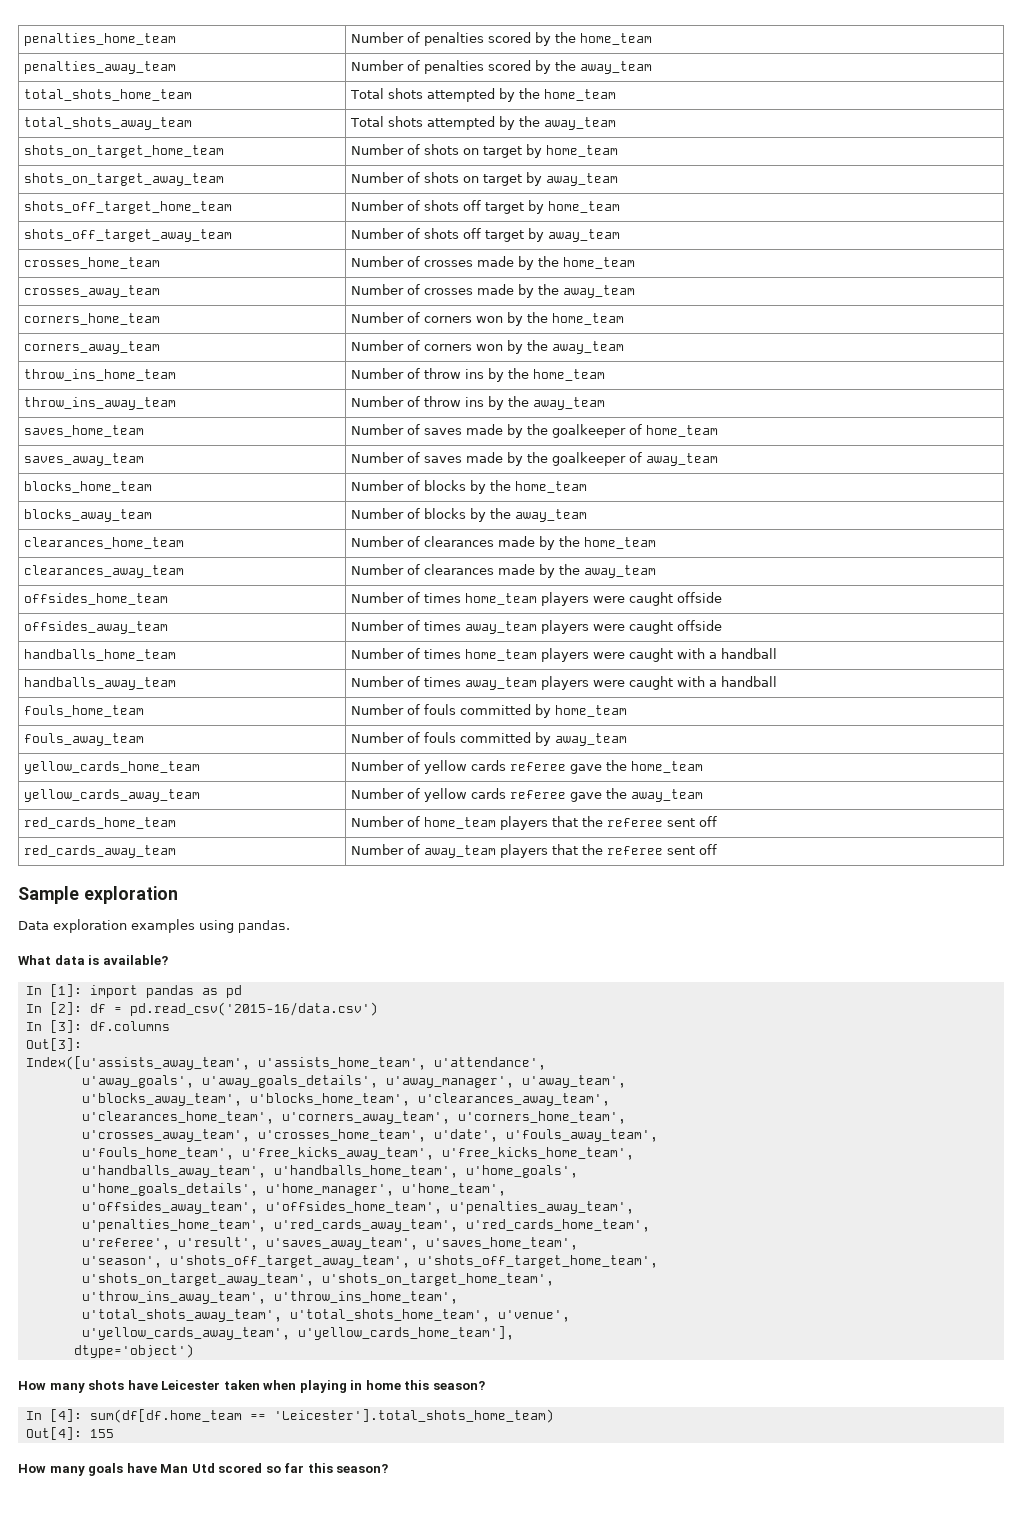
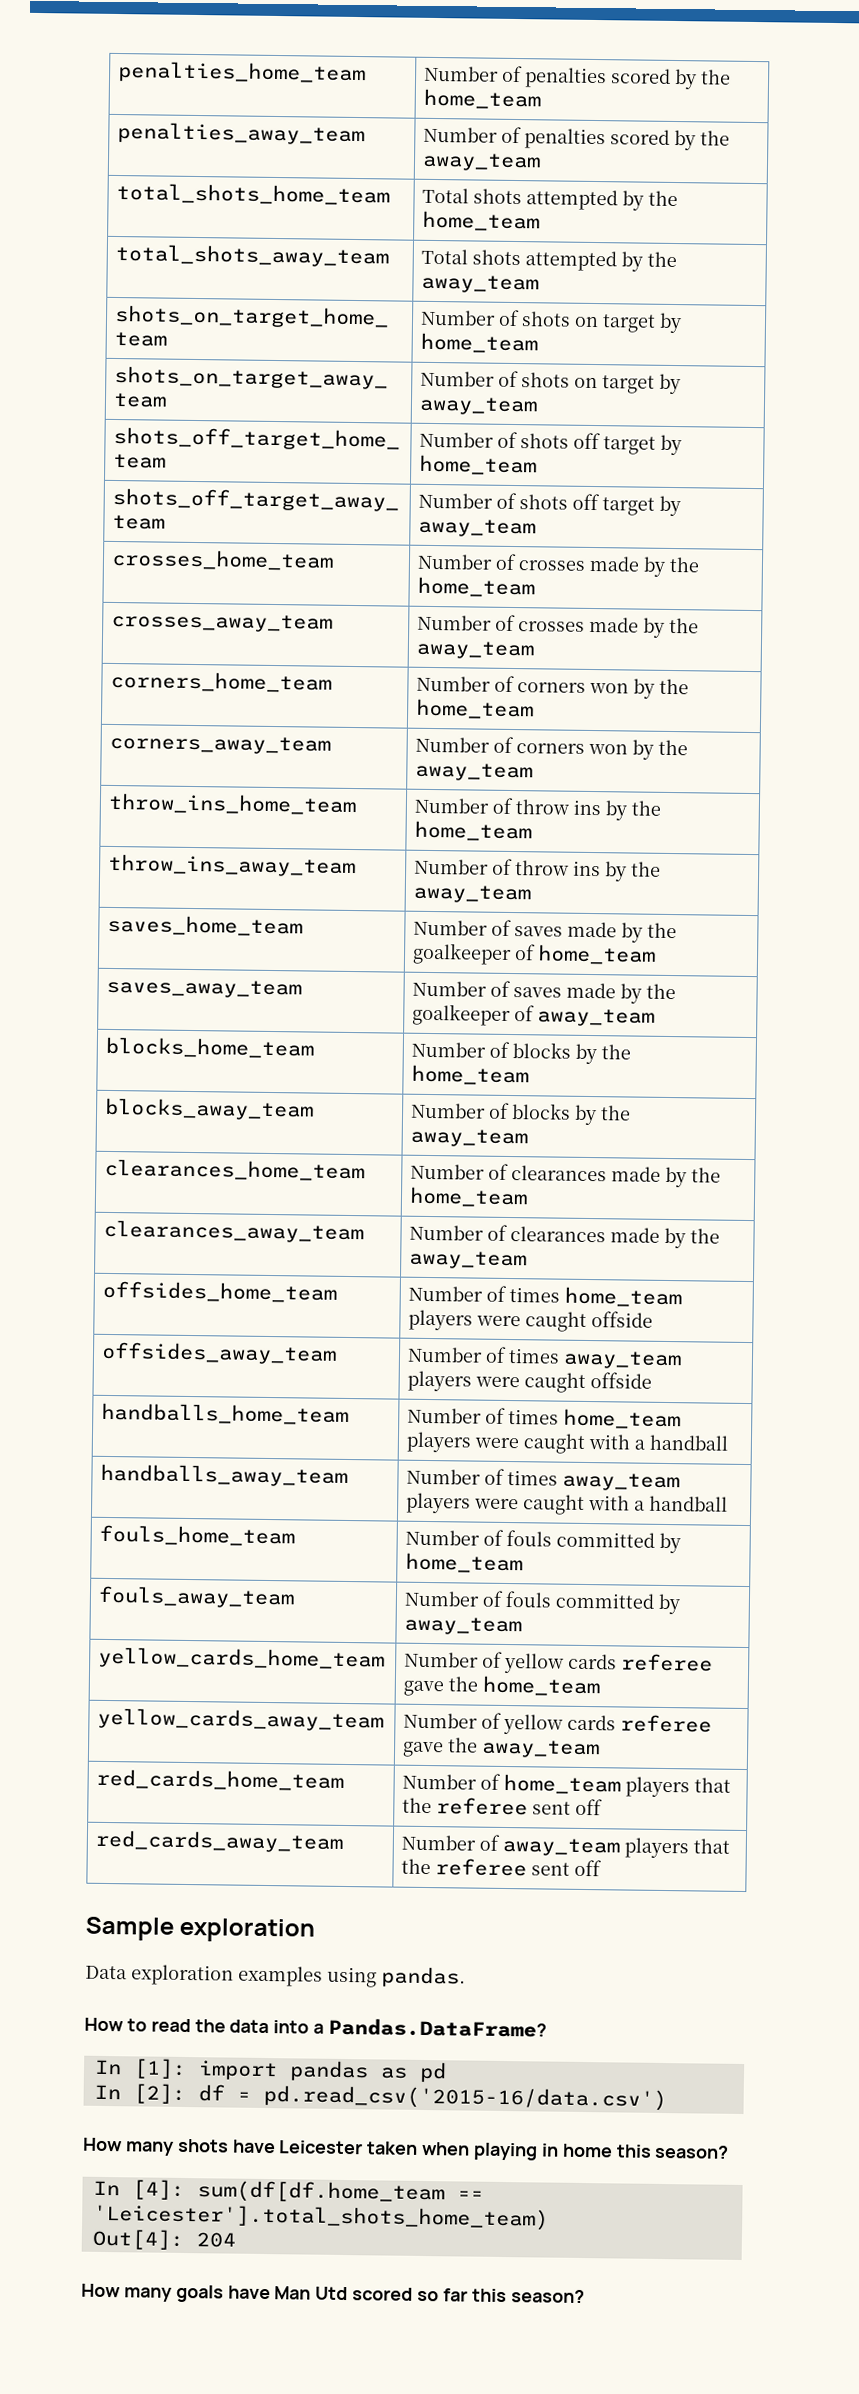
- What data is available?
+ How to read the data into a Pandas.DataFrame?
- In [3]: df.columns
- Out[3]:
- Index([u'assists_away_team', u'assists_home_team', u'attendance',
- u'away_goals', u'away_goals_details', u'away_manager', u'away_team',
- u'blocks_away_team', u'blocks_home_team', u'clearances_away_team',
- u'clearances_home_team', u'corners_away_team', u'corners_home_team',
- u'crosses_away_team', u'crosses_home_team', u'date', u'fouls_away_team',
- u'fouls_home_team', u'free_kicks_away_team', u'free_kicks_home_team',
- u'handballs_away_team', u'handballs_home_team', u'home_goals',
- u'home_goals_details', u'home_manager', u'home_team',
- u'offsides_away_team', u'offsides_home_team', u'penalties_away_team',
- u'penalties_home_team', u'red_cards_away_team', u'red_cards_home_team',
- u'referee', u'result', u'saves_away_team', u'saves_home_team',
- u'season', u'shots_off_target_away_team', u'shots_off_target_home_team',
- u'shots_on_target_away_team', u'shots_on_target_home_team',
- u'throw_ins_away_team', u'throw_ins_home_team',
- u'total_shots_away_team', u'total_shots_home_team', u'venue',
- u'yellow_cards_away_team', u'yellow_cards_home_team'],
- dtype='object')
- Out[4]: 155
+ Out[4]: 204

